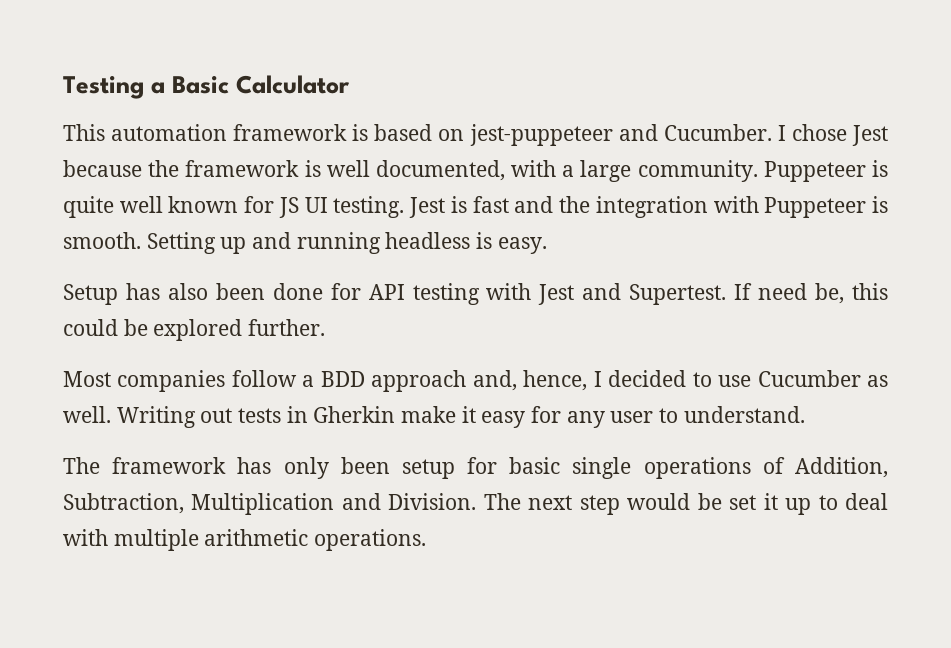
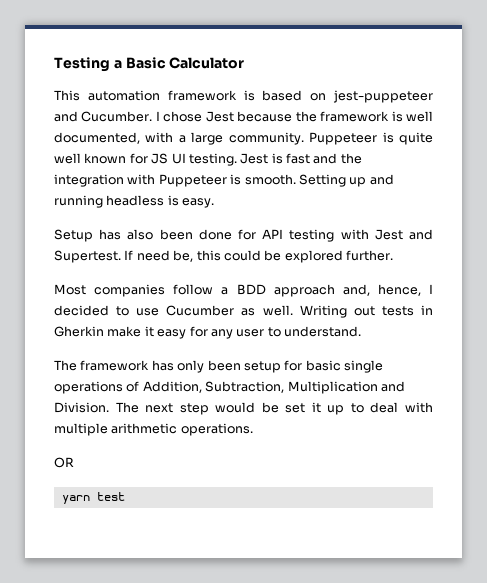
+ OR
+ yarn test

